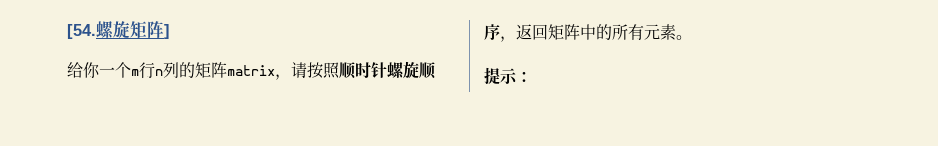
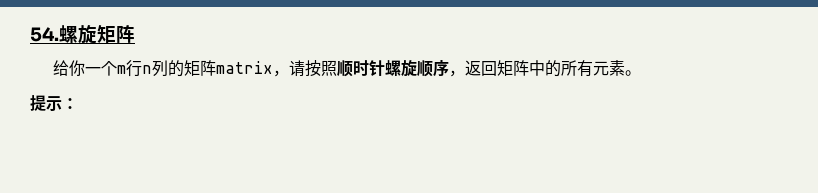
- [54.螺旋矩阵]
+ 54.螺旋矩阵

